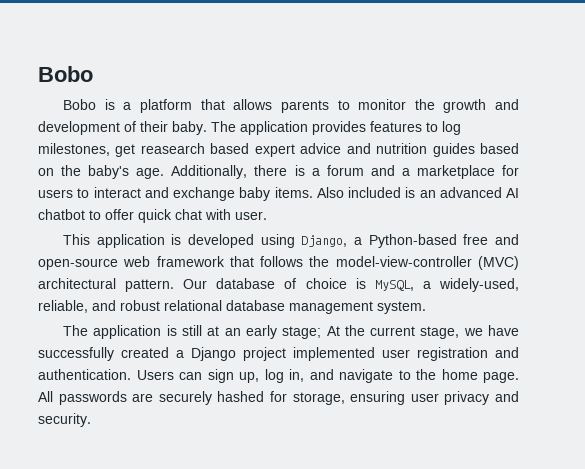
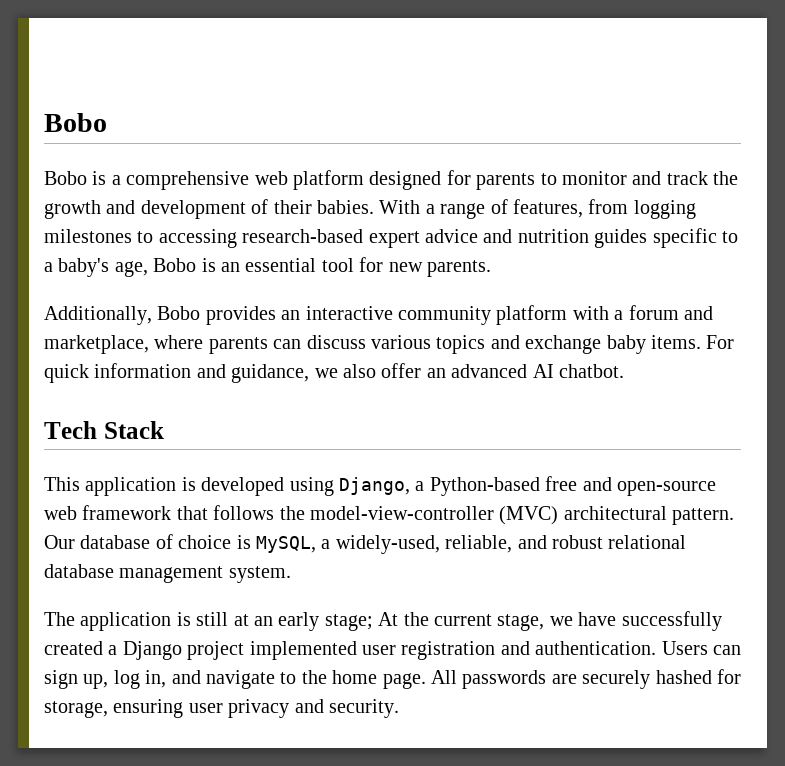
- Bobo is a platform that allows parents to monitor the growth and development of their baby. The application provides features to log milestones, get reasearch based expert advice and nutrition guides based on the baby's age. Additionally, there is a forum and a marketplace for users to interact and exchange baby items. Also included is an advanced AI chatbot to offer quick chat with user.
+ Bobo is a comprehensive web platform designed for parents to monitor and track the growth and development of their babies. With a range of features, from logging milestones to accessing research-based expert advice and nutrition guides specific to a baby's age, Bobo is an essential tool for new parents.
+ Additionally, Bobo provides an interactive community platform with a forum and marketplace, where parents can discuss various topics and exchange baby items. For quick information and guidance, we also offer an advanced AI chatbot.
+ Tech Stack

